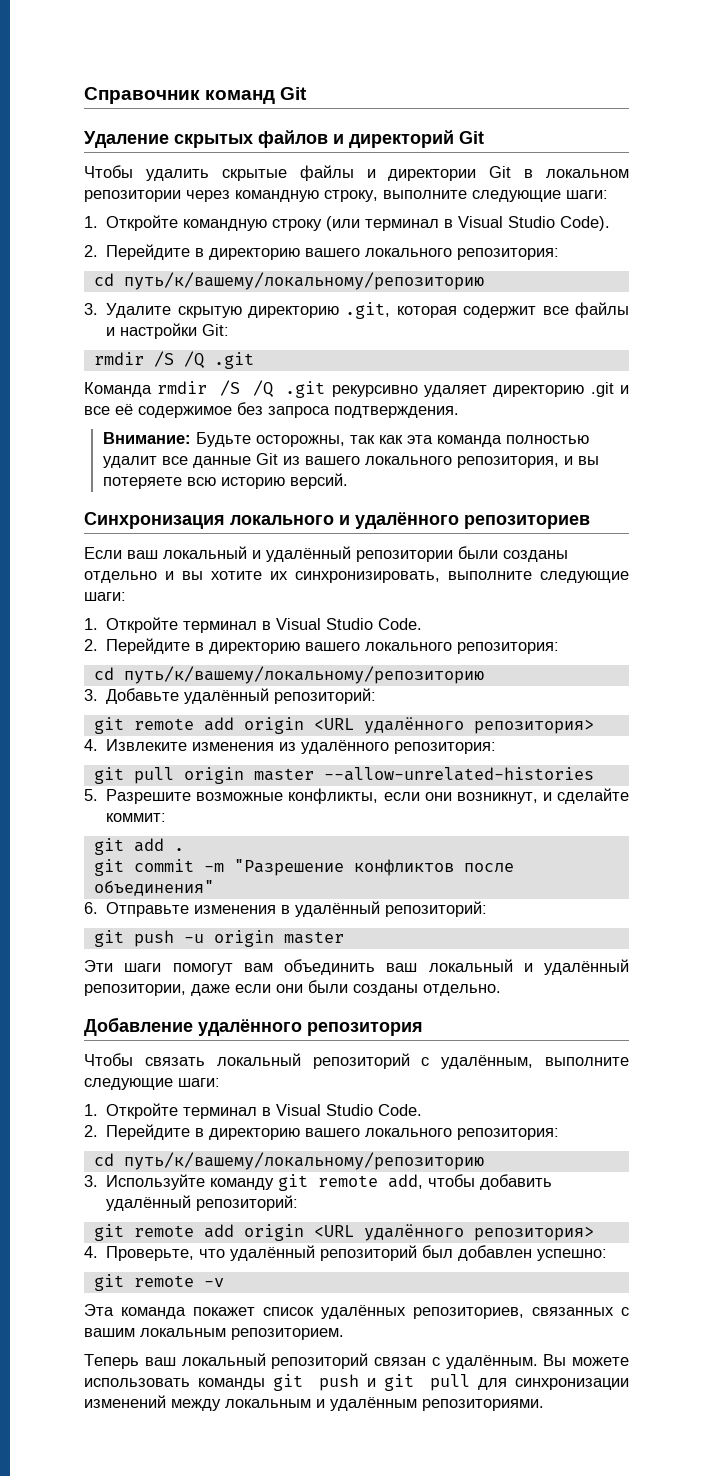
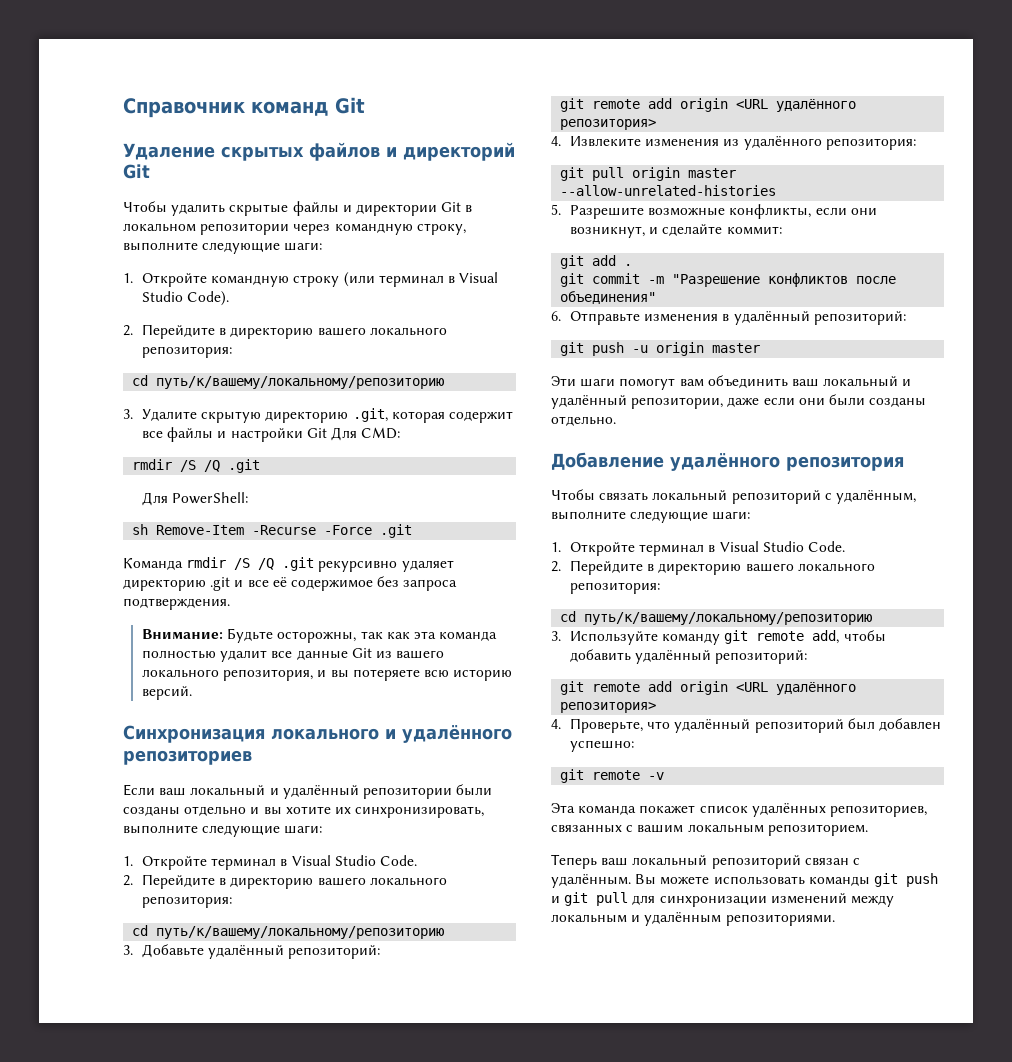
- 3. Удалите скрытую директорию .git, которая содержит все файлы и настройки Git:
+ 3. Удалите скрытую директорию .git, которая содержит все файлы и настройки Git Для CMD:
  rmdir /S /Q .git
+ Для PowerShell:
+ sh Remove-Item -Recurse -Force .git

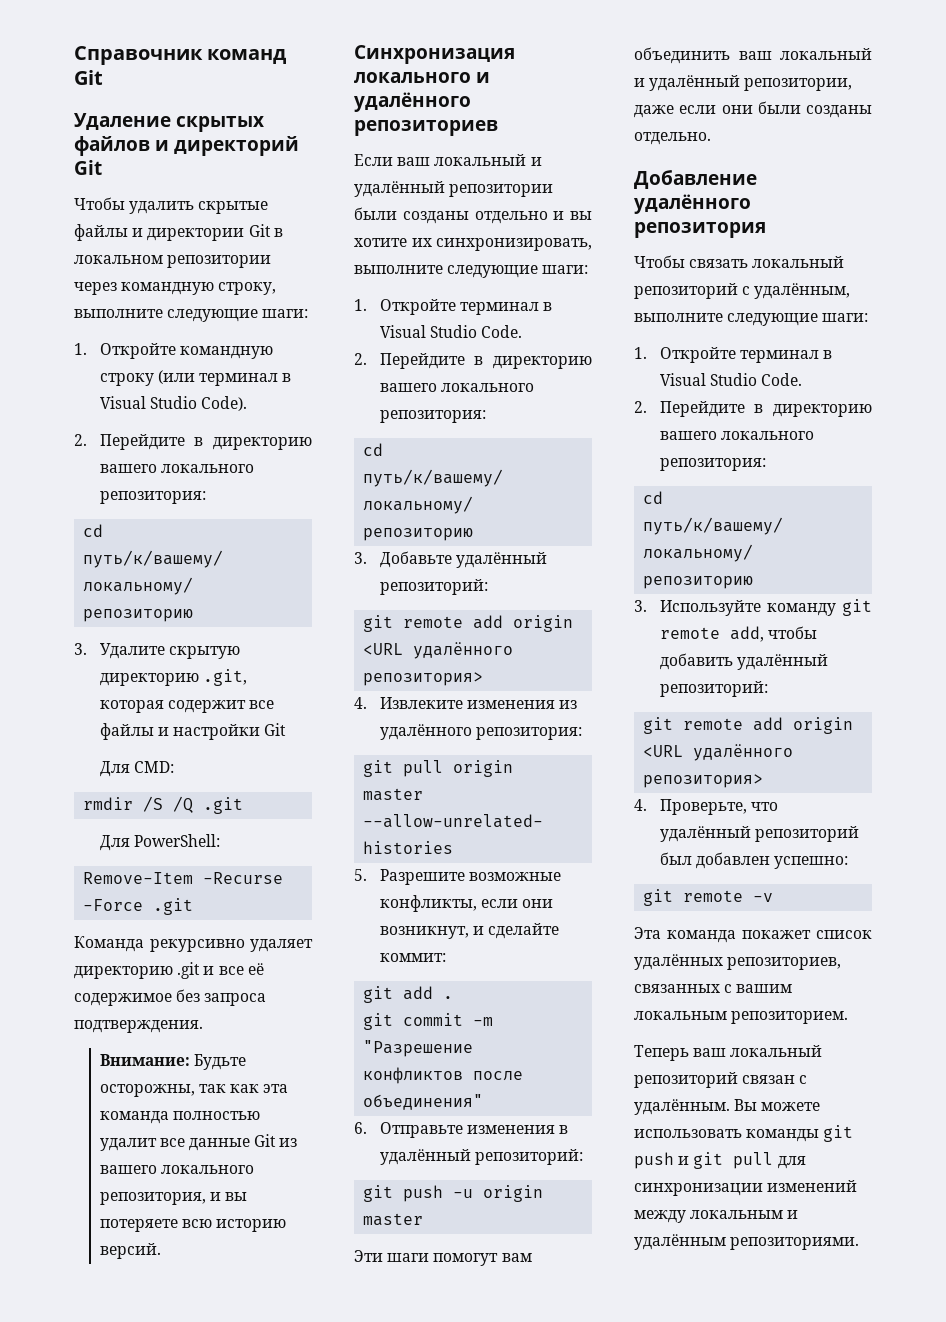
- 3. Удалите скрытую директорию .git, которая содержит все файлы и настройки Git Для CMD:
+ 3. Удалите скрытую директорию .git, которая содержит все файлы и настройки Git
+ Для CMD:
- sh Remove-Item -Recurse -Force .git
+ Remove-Item -Recurse -Force .git
- Команда rmdir /S /Q .git рекурсивно удаляет директорию .git и все её содержимое без запроса подтверждения.
+ Команда рекурсивно удаляет директорию .git и все её содержимое без запроса подтверждения.

